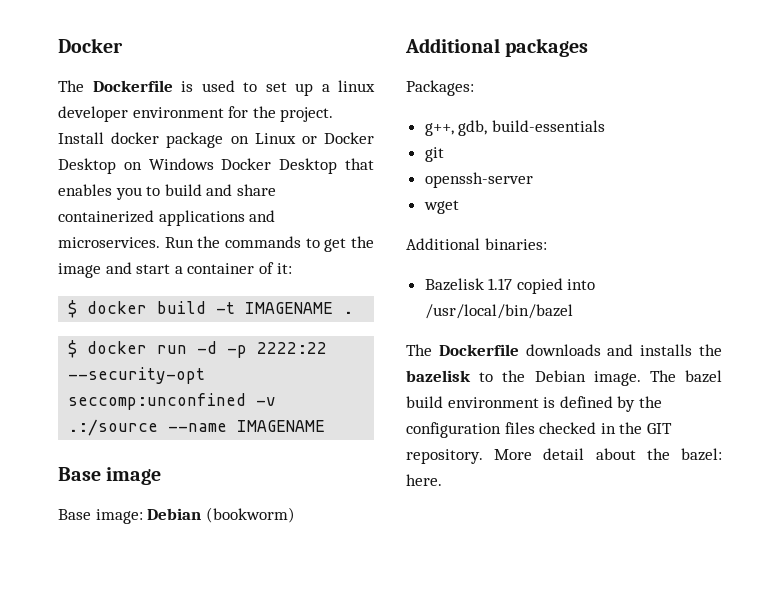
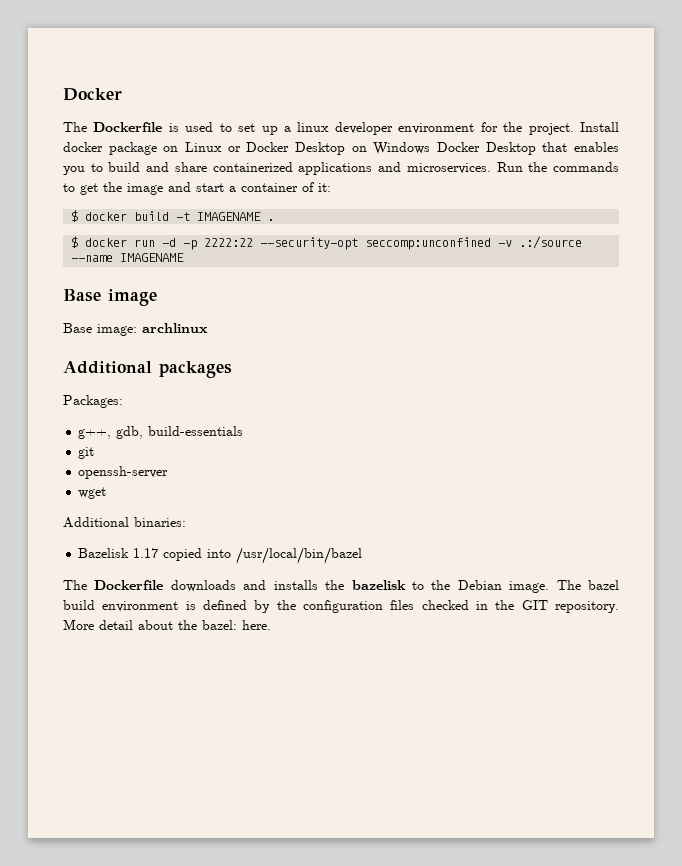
- Base image: Debian (bookworm)
+ Base image: archlinux

